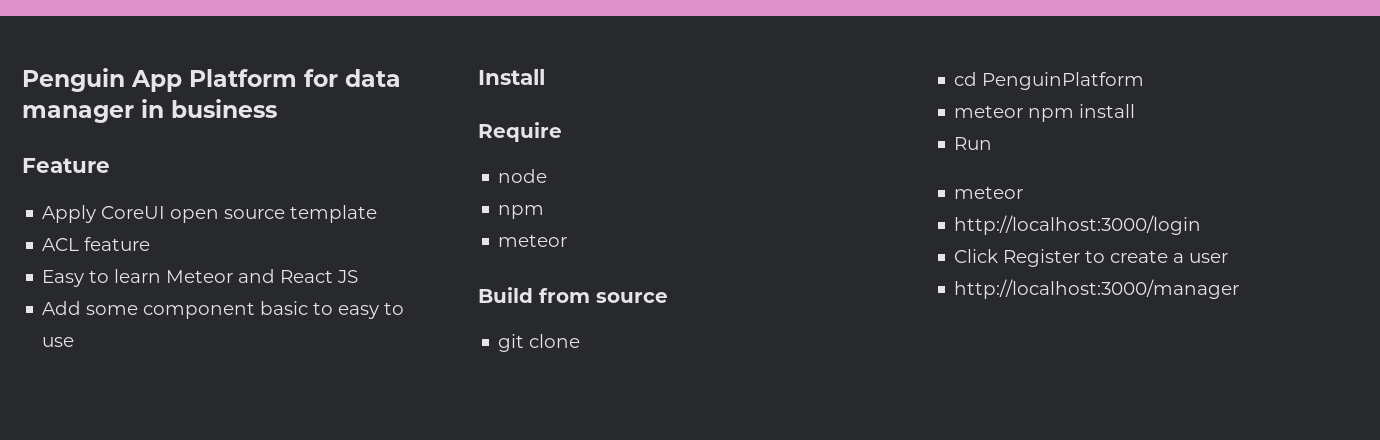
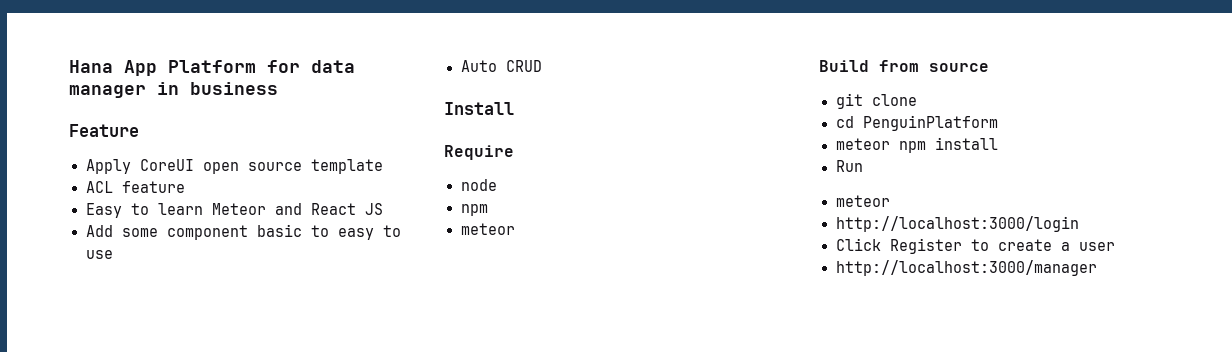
- Penguin App Platform for data manager in business
+ Hana App Platform for data manager in business
+ Auto CRUD

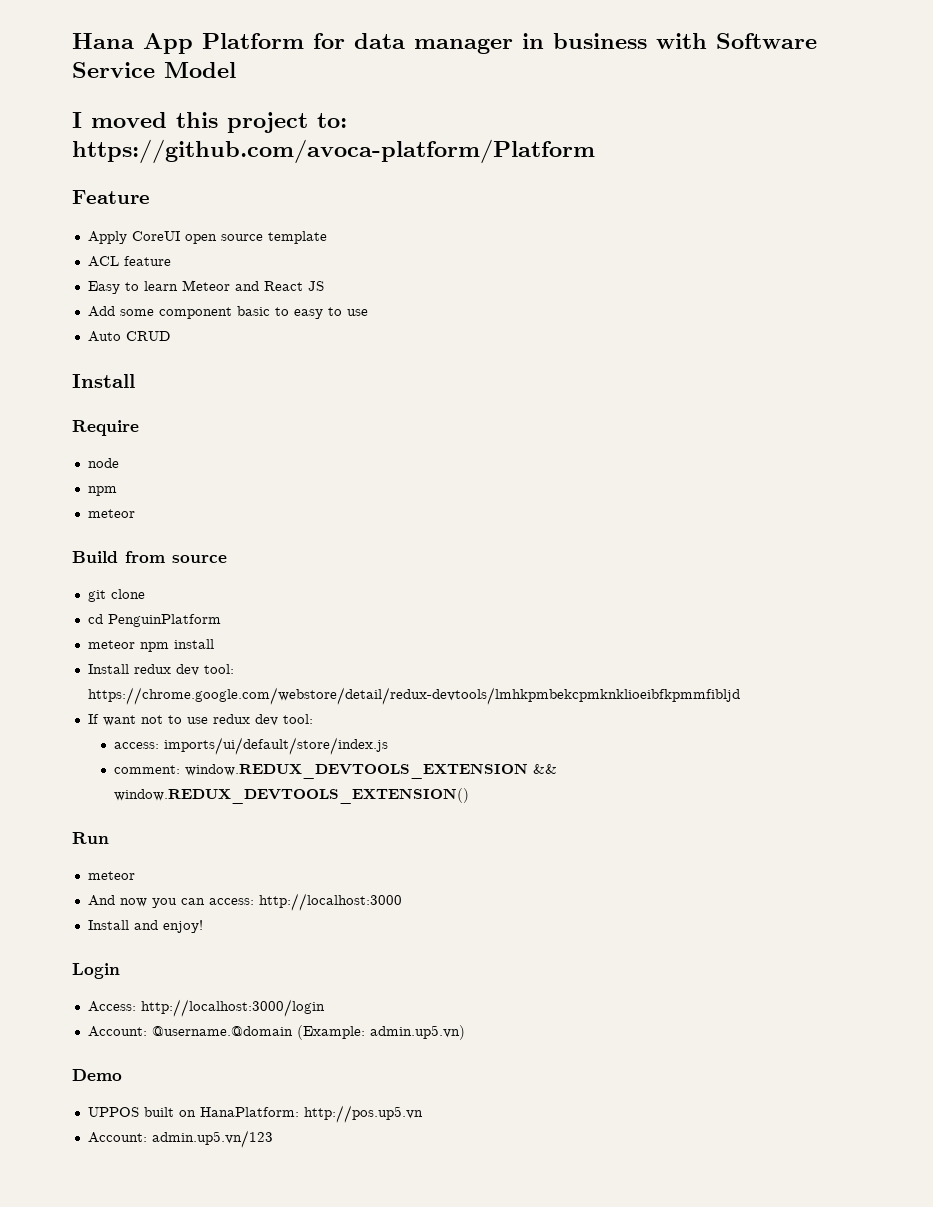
- Hana App Platform for data manager in business
+ Hana App Platform for data manager in business with Software Service Model
+ I moved this project to: https://github.com/avoca-platform/Platform
+ Install redux dev tool: https://chrome.google.com/webstore/detail/redux-devtools/lmhkpmbekcpmknklioeibfkpmmfibljd
+ If want not to use redux dev tool:
+ access: imports/ui/default/store/index.js
+ comment: window.REDUX_DEVTOOLS_EXTENSION && window.REDUX_DEVTOOLS_EXTENSION()
  Run
  meteor
- http://localhost:3000/login
- Click Register to create a user
- http://localhost:3000/manager
+ And now you can access: http://localhost:3000
+ Install and enjoy!
+ Login
+ Access: http://localhost:3000/login
+ Account: @username.@domain (Example: admin.up5.vn)
+ Demo
+ UPPOS built on HanaPlatform: http://pos.up5.vn
+ Account: admin.up5.vn/123

